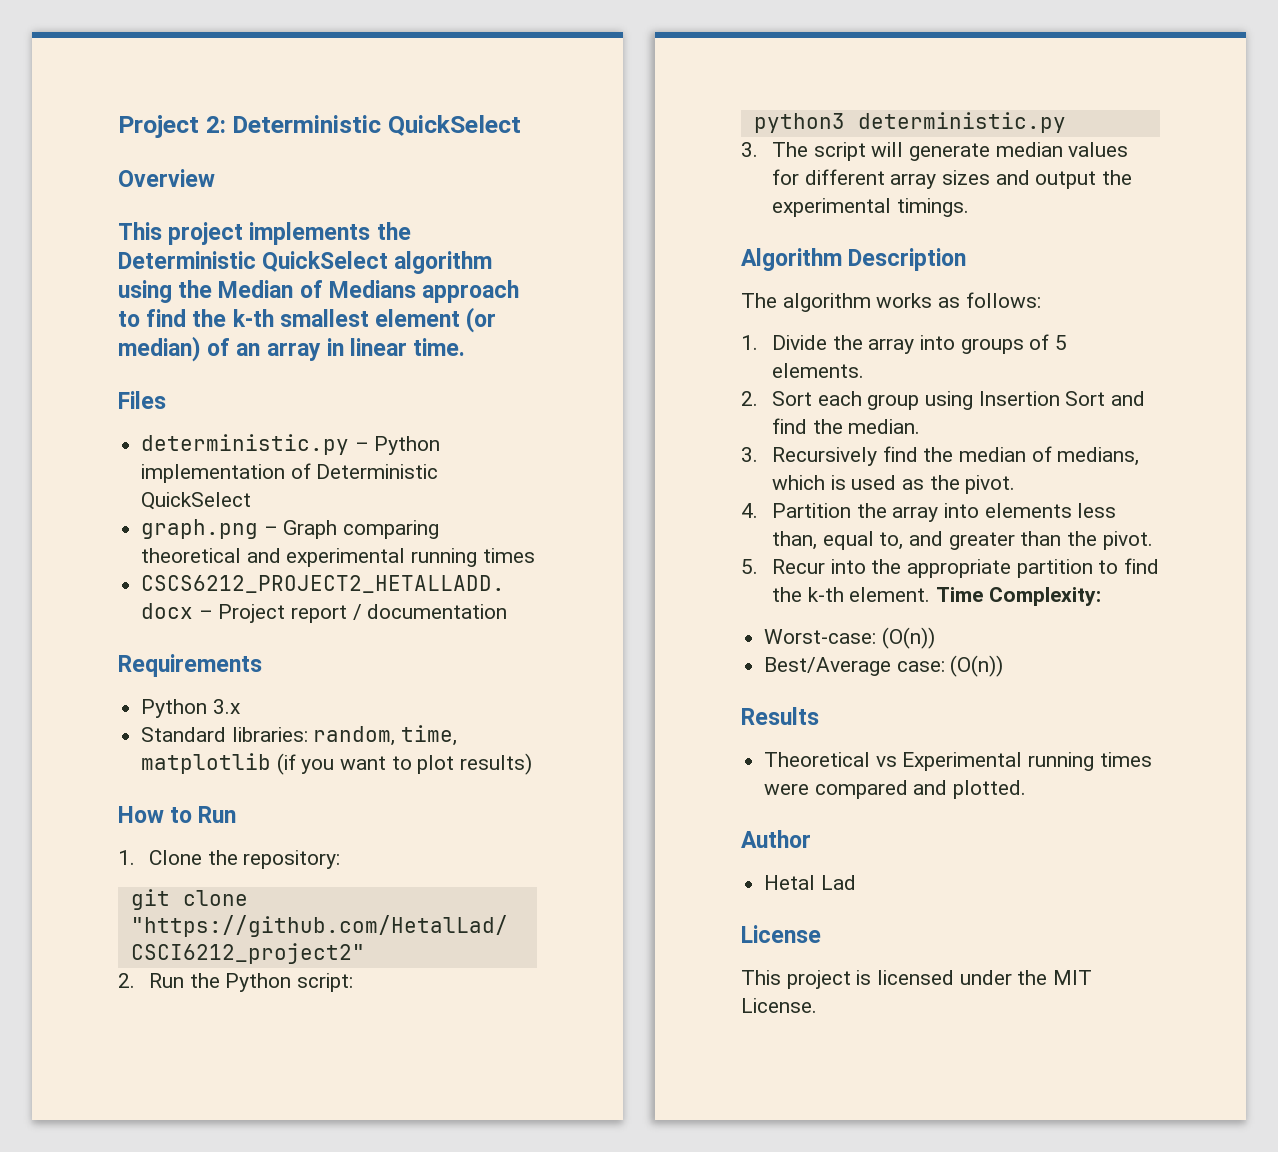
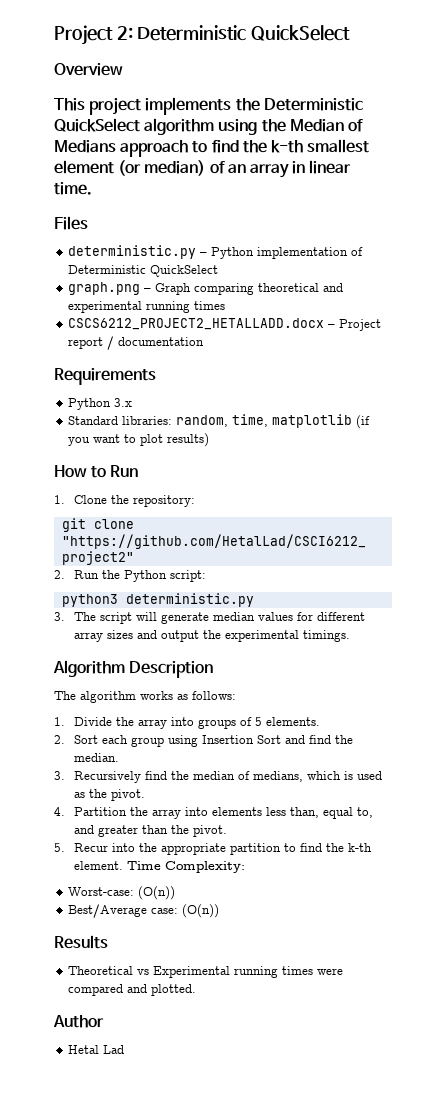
- License
- This project is licensed under the MIT License.

